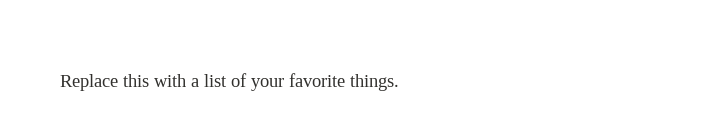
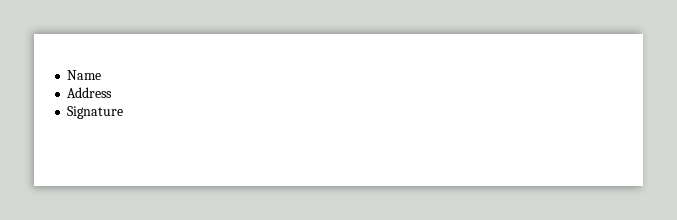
- Replace this with a list of your favorite things.
+ Name
+ Address
+ Signature

